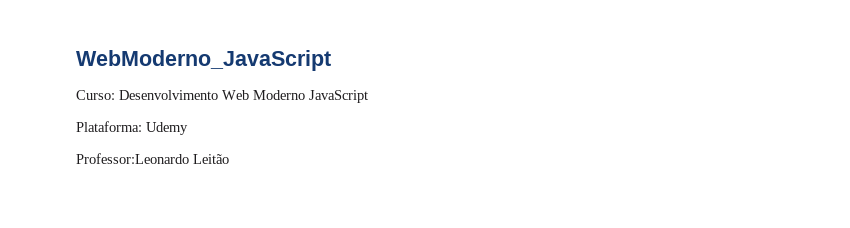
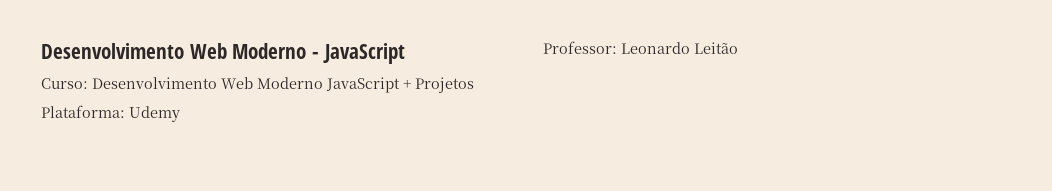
- WebModerno_JavaScript
+ Desenvolvimento Web Moderno - JavaScript
- Curso: Desenvolvimento Web Moderno JavaScript
+ Curso: Desenvolvimento Web Moderno JavaScript + Projetos
- Professor:Leonardo Leitão
+ Professor: Leonardo Leitão

